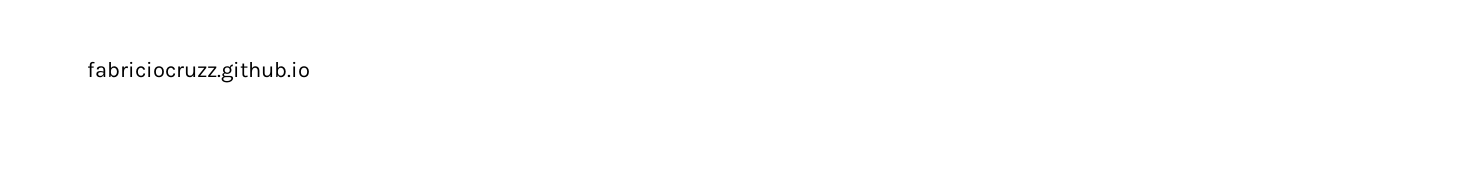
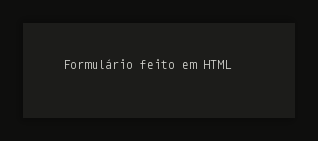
- fabriciocruzz.github.io
+ Formulário feito em HTML

